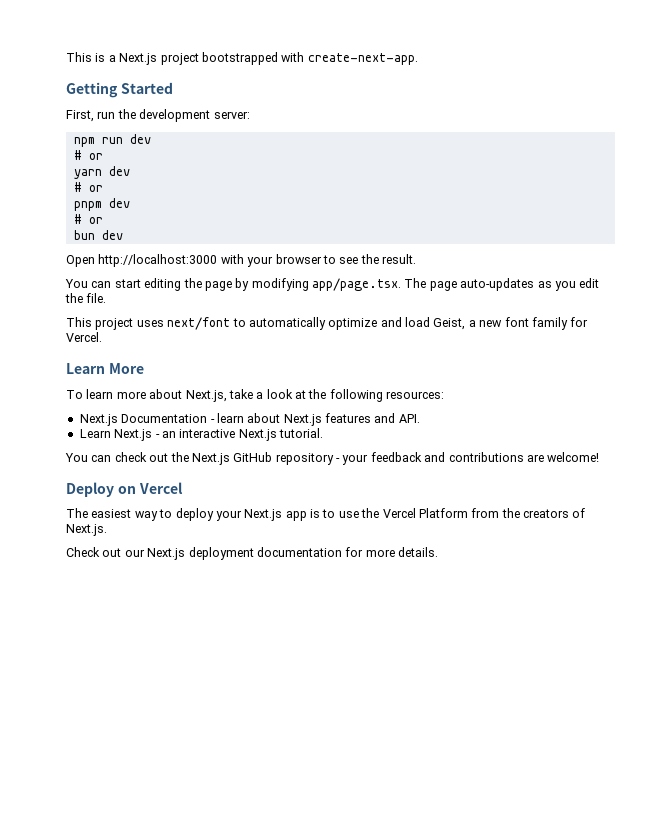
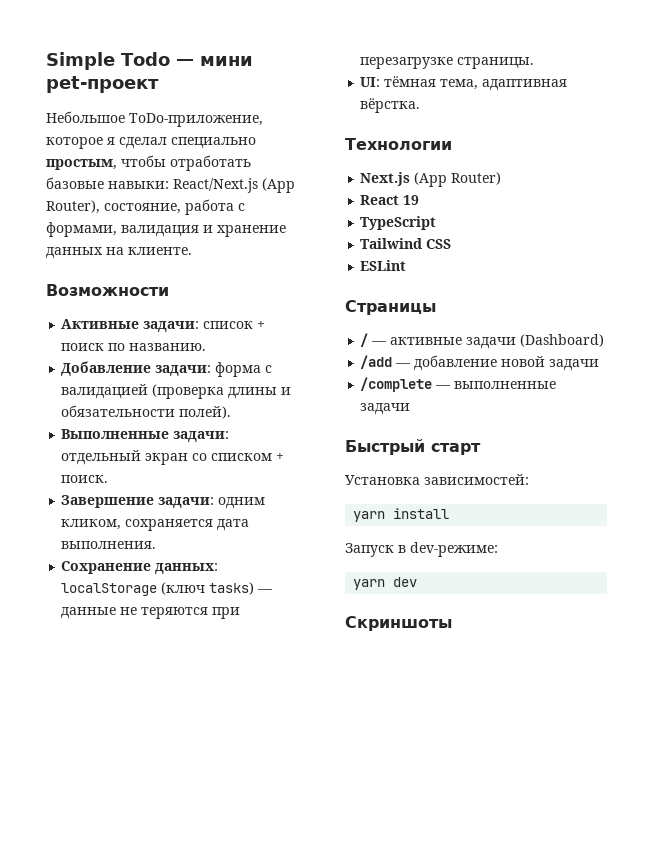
- This is a Next.js project bootstrapped with create-next-app.
- Getting Started
- First, run the development server:
- npm run dev
- # or
+ Simple Todo — мини pet‑проект
+ Небольшое ToDo‑приложение, которое я сделал специально простым, чтобы отработать базовые навыки: React/Next.js (App Router), состояние, работа с формами, валидация и хранение данных на клиенте.
+ Возможности
+ Активные задачи: список + поиск по названию.
+ Добавление задачи: форма с валидацией (проверка длины и обязательности полей).
+ Выполненные задачи: отдельный экран со списком + поиск.
+ Завершение задачи: одним кликом, сохраняется дата выполнения.
+ Сохранение данных: localStorage (ключ tasks) — данные не теряются при перезагрузке страницы.
+ UI: тёмная тема, адаптивная вёрстка.
+ Технологии
+ Next.js (App Router)
+ React 19
+ TypeScript
+ Tailwind CSS
+ ESLint
+ Страницы
+ / — активные задачи (Dashboard)
+ /add — добавление новой задачи
+ /complete — выполненные задачи
+ Быстрый старт
+ Установка зависимостей:
+ yarn install
+ Запуск в dev‑режиме:
  yarn dev
- # or
- pnpm dev
- # or
- bun dev
- Open http://localhost:3000 with your browser to see the result.
- You can start editing the page by modifying app/page.tsx. The page auto-updates as you edit the file.
- This project uses next/font to automatically optimize and load Geist, a new font family for Vercel.
- Learn More
- To learn more about Next.js, take a look at the following resources:
- Next.js Documentation - learn about Next.js features and API.
- Learn Next.js - an interactive Next.js tutorial.
- You can check out the Next.js GitHub repository - your feedback and contributions are welcome!
- Deploy on Vercel
- The easiest way to deploy your Next.js app is to use the Vercel Platform from the creators of Next.js.
- Check out our Next.js deployment documentation for more details.
+ Скриншоты

